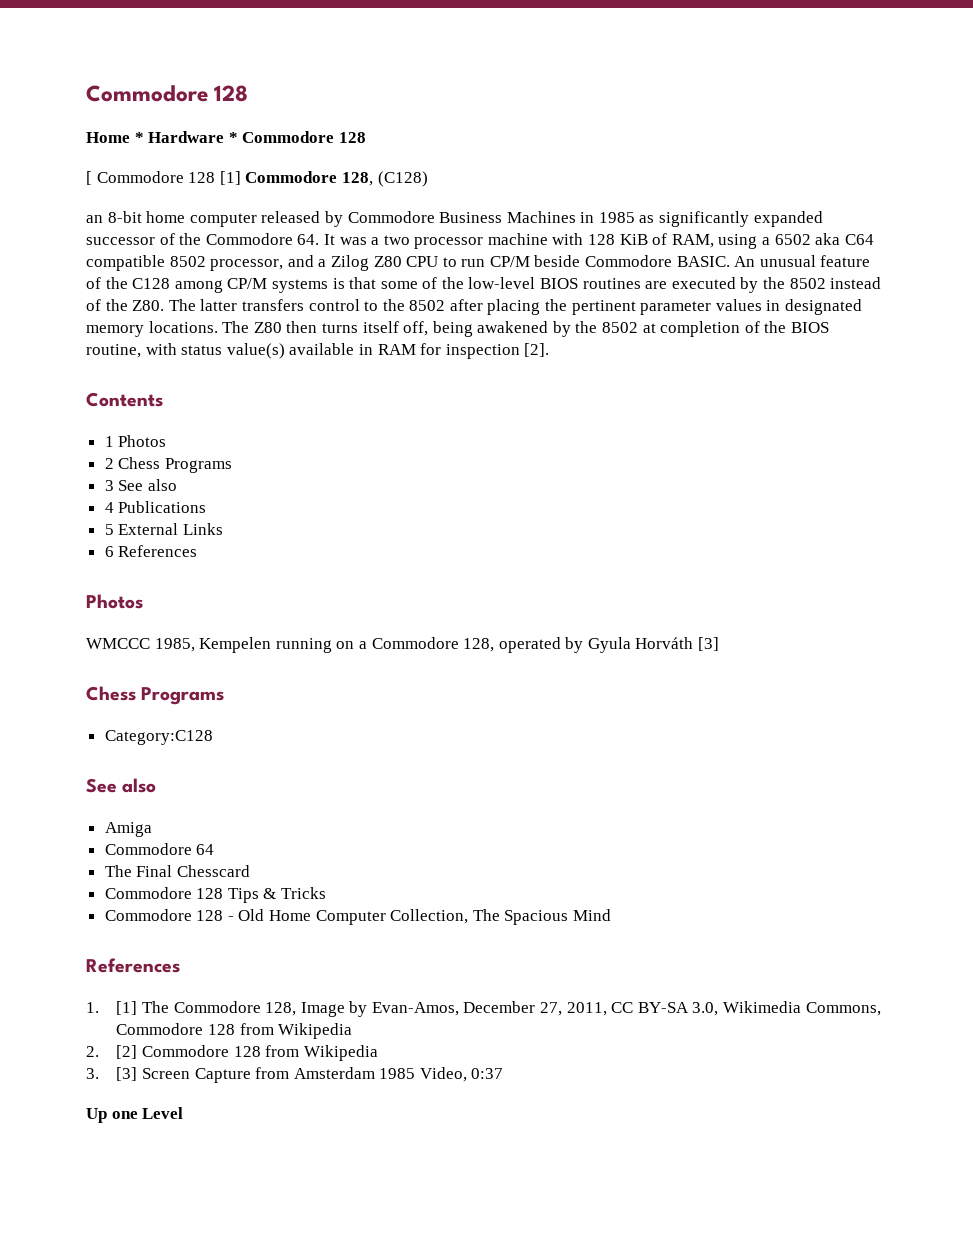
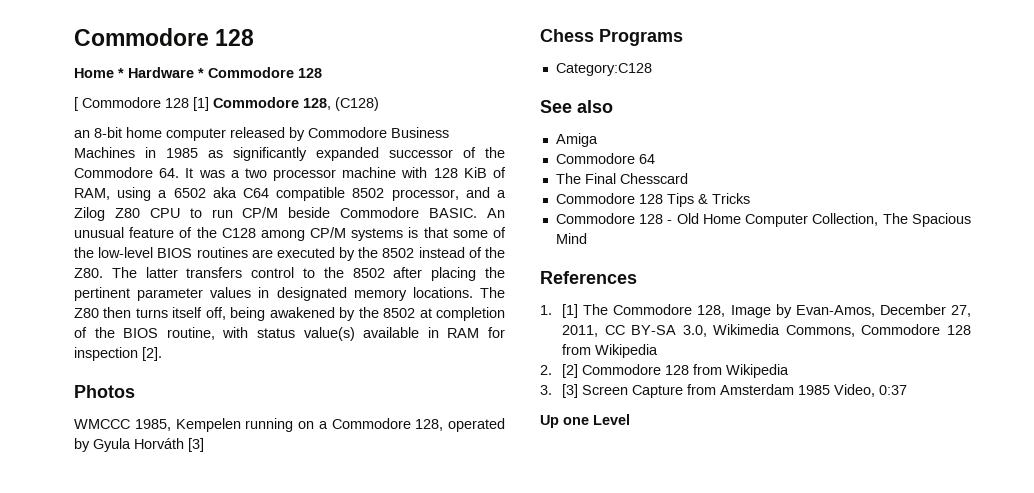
- Contents
- 1 Photos
- 2 Chess Programs
- 3 See also
- 4 Publications
- 5 External Links
- 6 References

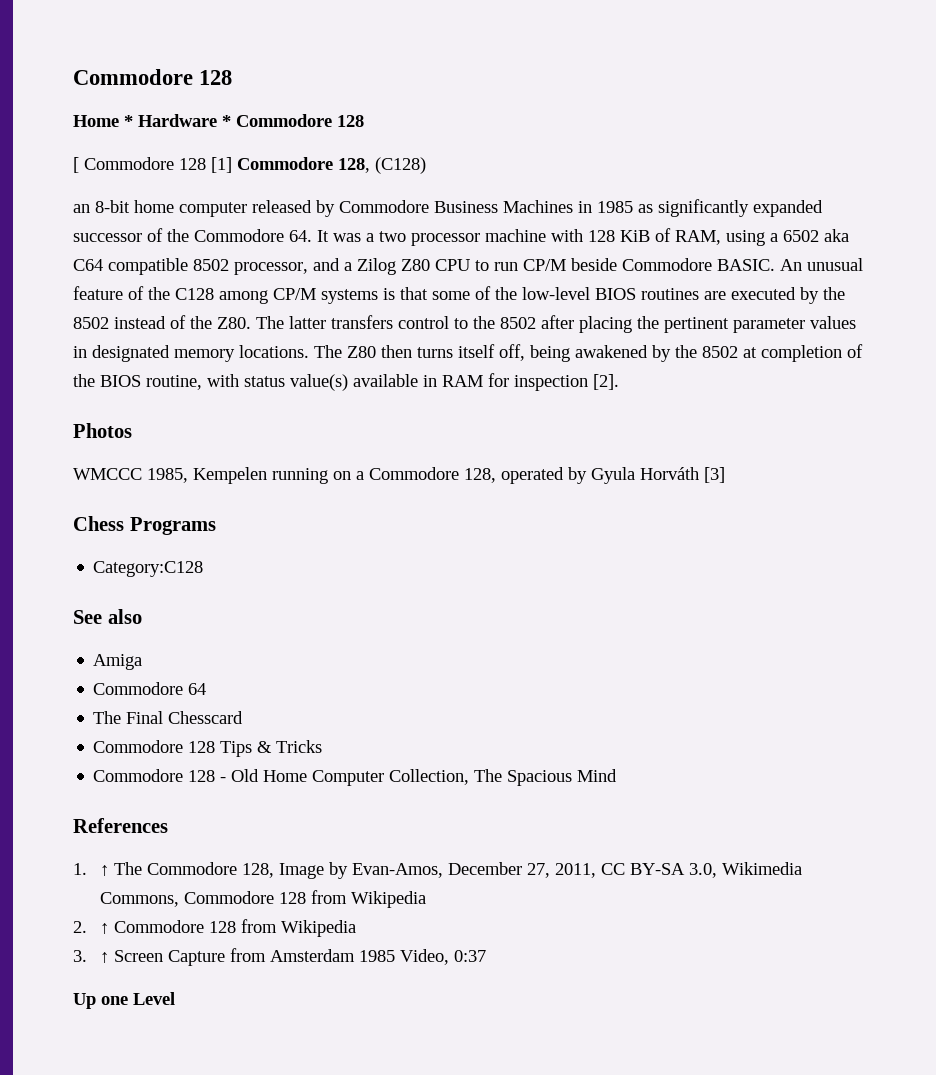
- 1. [1] The Commodore 128, Image by Evan-Amos, December 27, 2011, CC BY-SA 3.0, Wikimedia Commons, Commodore 128 from Wikipedia
+ 1. ↑ The Commodore 128, Image by Evan-Amos, December 27, 2011, CC BY-SA 3.0, Wikimedia Commons, Commodore 128 from Wikipedia
- 2. [2] Commodore 128 from Wikipedia
+ 2. ↑ Commodore 128 from Wikipedia
- 3. [3] Screen Capture from Amsterdam 1985 Video, 0:37
+ 3. ↑ Screen Capture from Amsterdam 1985 Video, 0:37

